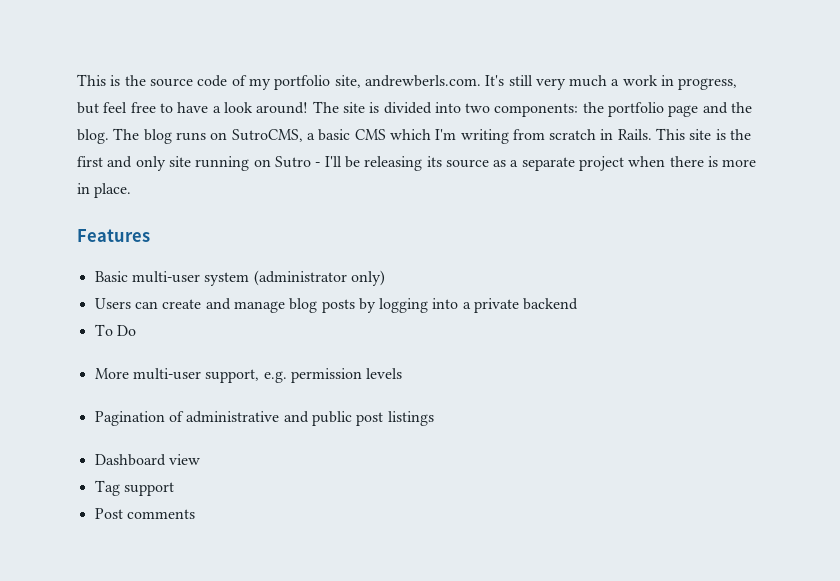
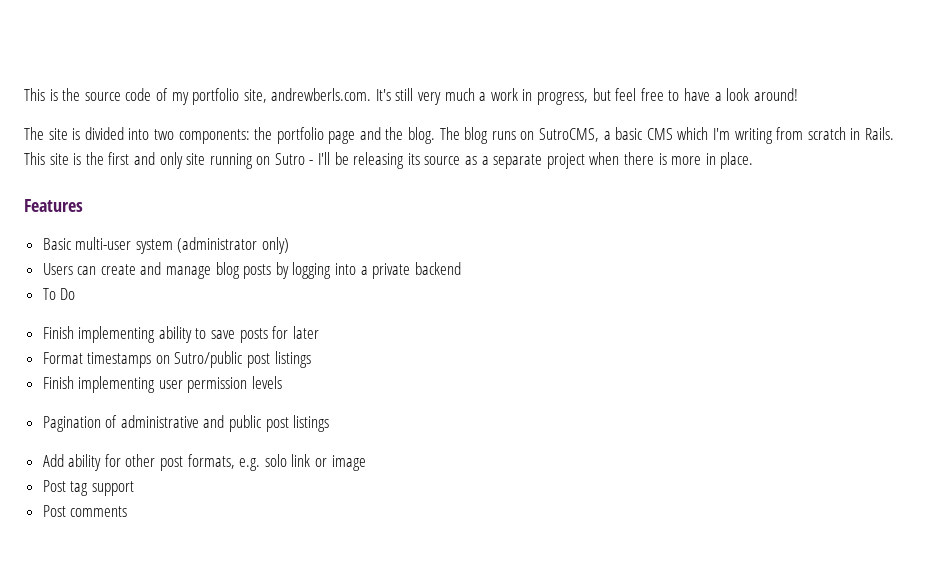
- This is the source code of my portfolio site, andrewberls.com. It's still very much a work in progress, but feel free to have a look around! The site is divided into two components: the portfolio page and the blog.
+ This is the source code of my portfolio site, andrewberls.com. It's still very much a work in progress, but feel free to have a look around!
+ The site is divided into two components: the portfolio page and the blog.
- More multi-user support, e.g. permission levels
+ Finish implementing ability to save posts for later
+ Format timestamps on Sutro/public post listings
+ Finish implementing user permission levels
- Dashboard view
- Tag support
+ Add ability for other post formats, e.g. solo link or image
+ Post tag support

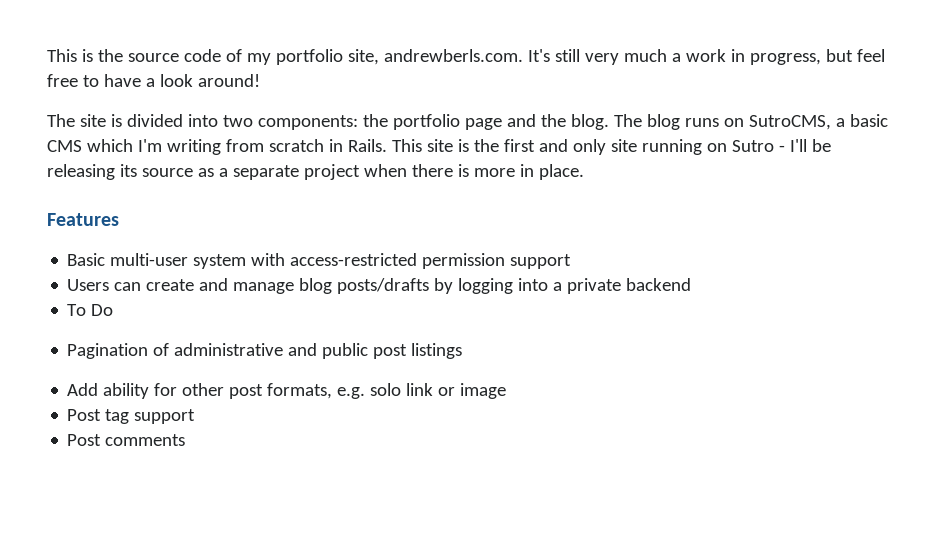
- Basic multi-user system (administrator only)
+ Basic multi-user system with access-restricted permission support
- Users can create and manage blog posts by logging into a private backend
+ Users can create and manage blog posts/drafts by logging into a private backend
- Finish implementing ability to save posts for later
- Format timestamps on Sutro/public post listings
- Finish implementing user permission levels

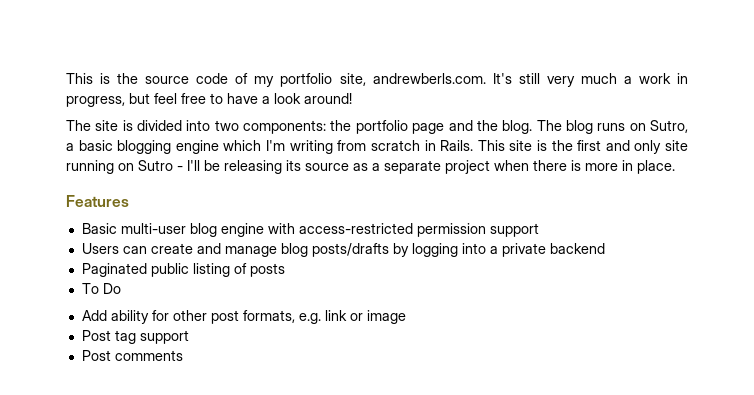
- The blog runs on SutroCMS, a basic CMS which I'm writing from scratch in Rails.
+ The blog runs on Sutro, a basic blogging engine which I'm writing from scratch in Rails.
- Basic multi-user system with access-restricted permission support
+ Basic multi-user blog engine with access-restricted permission support
+ Paginated public listing of posts
  To Do
- Pagination of administrative and public post listings
- Add ability for other post formats, e.g. solo link or image
+ Add ability for other post formats, e.g. link or image

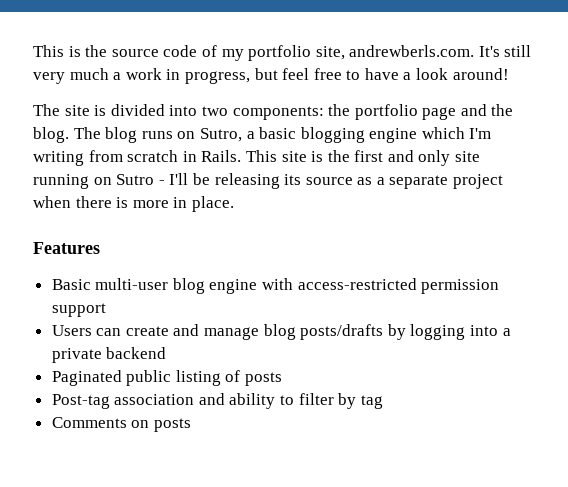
- To Do
- Add ability for other post formats, e.g. link or image
- Post tag support
- Post comments
+ Post-tag association and ability to filter by tag
+ Comments on posts

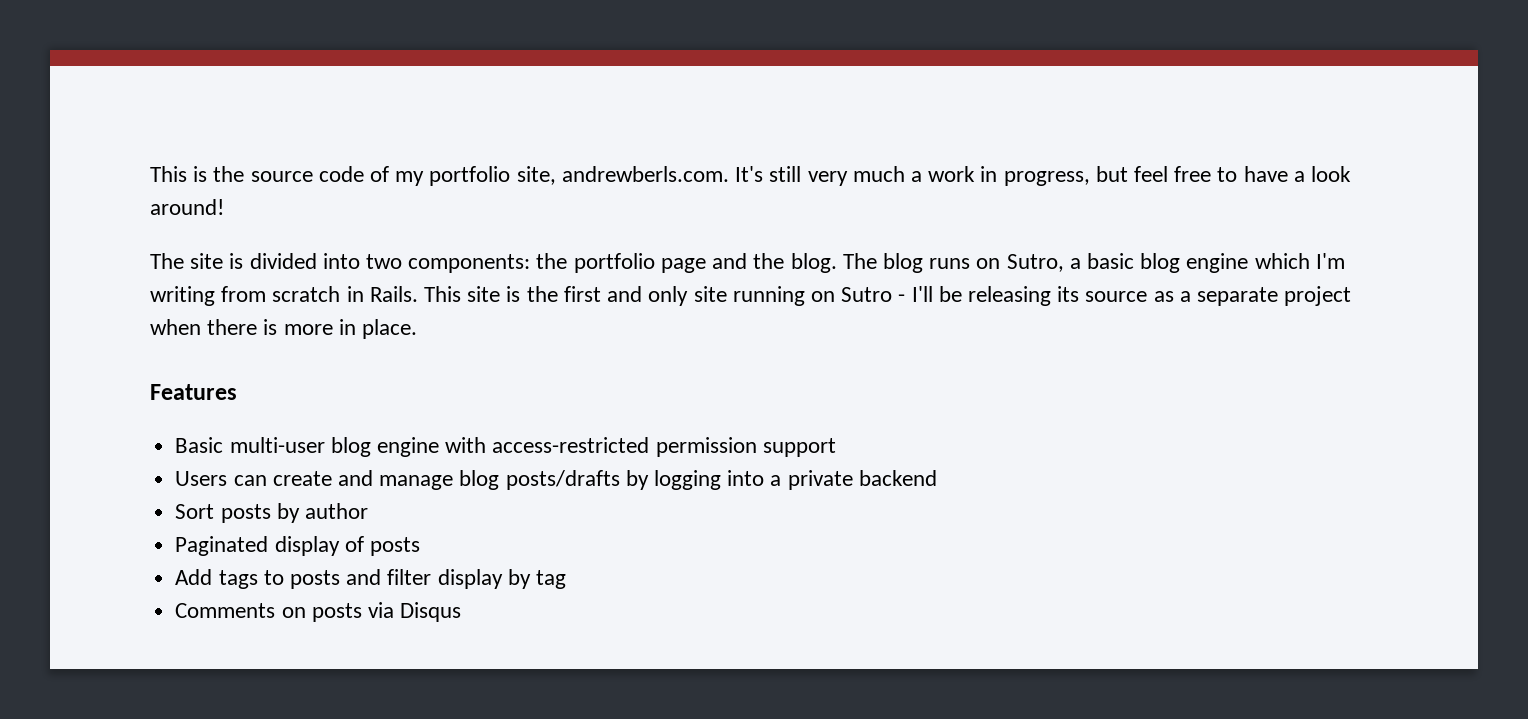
- The blog runs on Sutro, a basic blogging engine which I'm writing from scratch in Rails.
+ The blog runs on Sutro, a basic blog engine which I'm writing from scratch in Rails.
+ Sort posts by author
- Paginated public listing of posts
+ Paginated display of posts
- Post-tag association and ability to filter by tag
+ Add tags to posts and filter display by tag
- Comments on posts
+ Comments on posts via Disqus

